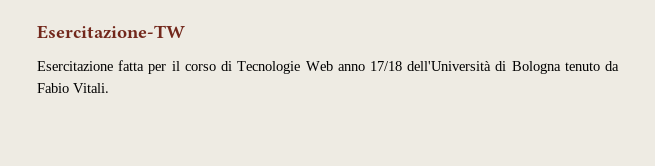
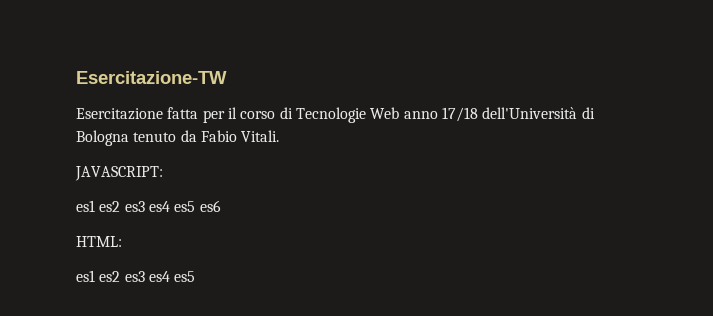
+ JAVASCRIPT:
+ es1 es2 es3 es4 es5 es6
+ HTML:
+ es1 es2 es3 es4 es5

